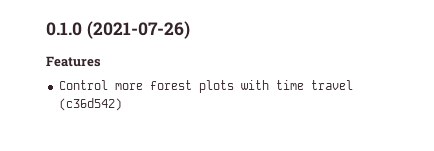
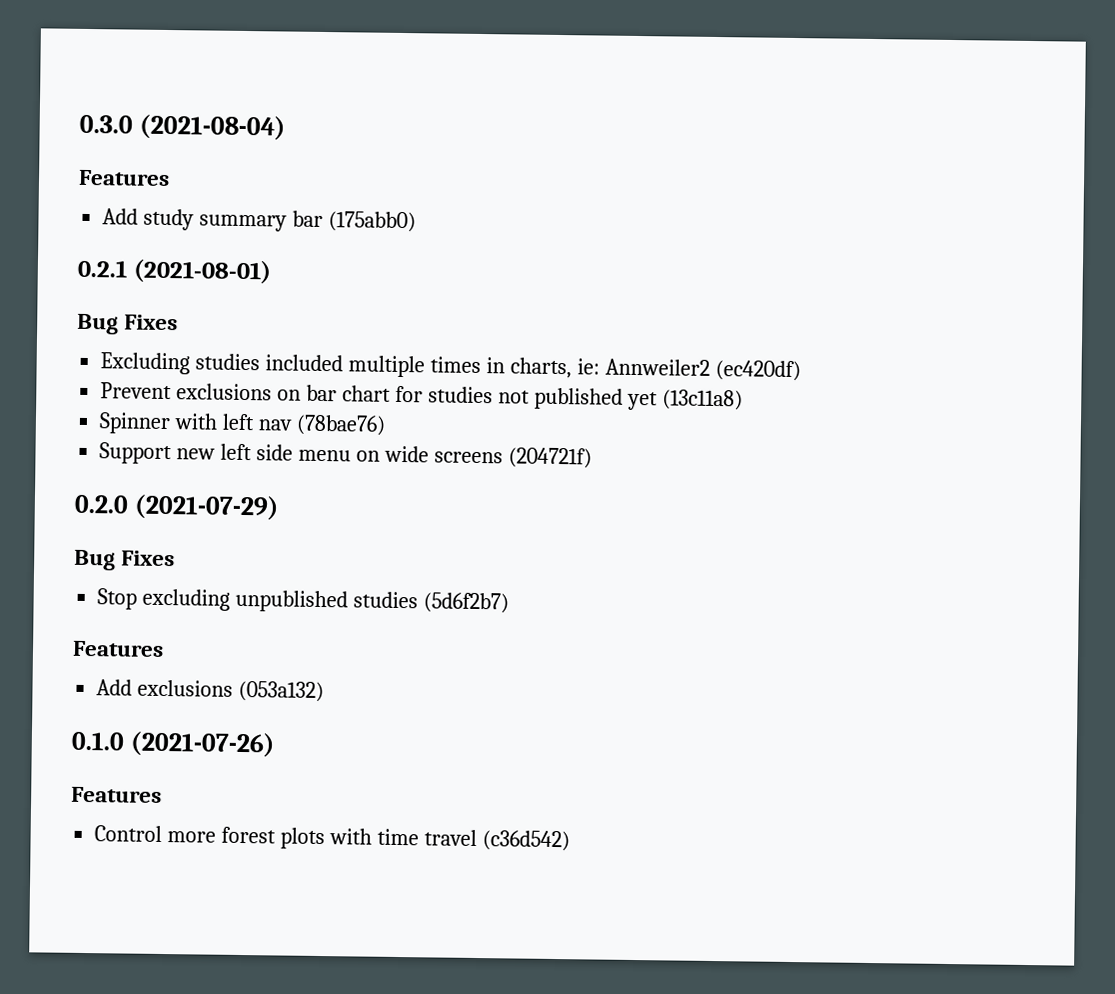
+ 0.3.0 (2021-08-04)
+ Features
+ Add study summary bar (175abb0)
+ 0.2.1 (2021-08-01)
+ Bug Fixes
+ Excluding studies included multiple times in charts, ie: Annweiler2 (ec420df)
+ Prevent exclusions on bar chart for studies not published yet (13c11a8)
+ Spinner with left nav (78bae76)
+ Support new left side menu on wide screens (204721f)
+ 0.2.0 (2021-07-29)
+ Bug Fixes
+ Stop excluding unpublished studies (5d6f2b7)
+ Features
+ Add exclusions (053a132)

